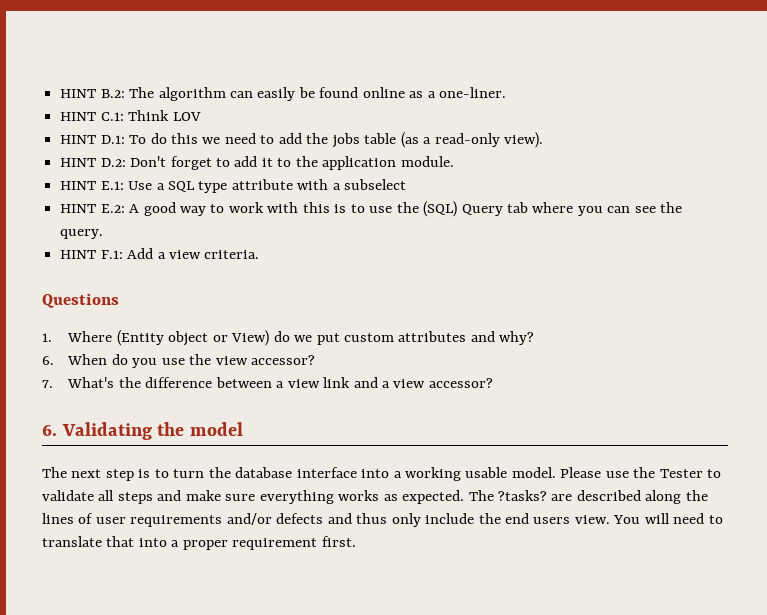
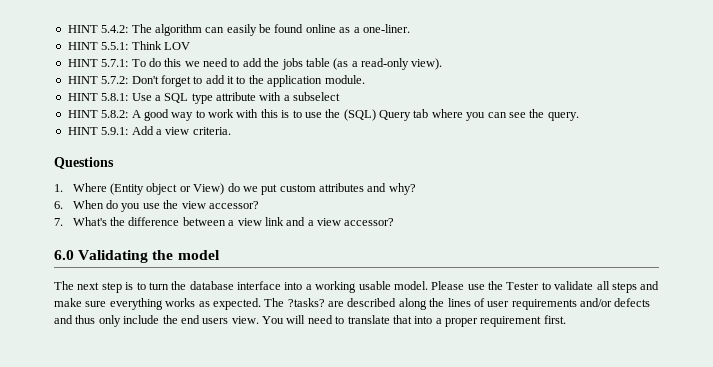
- HINT B.2: The algorithm can easily be found online as a one-liner.
+ HINT 5.4.2: The algorithm can easily be found online as a one-liner.
- HINT C.1: Think LOV
+ HINT 5.5.1: Think LOV
- HINT D.1: To do this we need to add the jobs table (as a read-only view).
+ HINT 5.7.1: To do this we need to add the jobs table (as a read-only view).
- HINT D.2: Don't forget to add it to the application module.
+ HINT 5.7.2: Don't forget to add it to the application module.
- HINT E.1: Use a SQL type attribute with a subselect
+ HINT 5.8.1: Use a SQL type attribute with a subselect
- HINT E.2: A good way to work with this is to use the (SQL) Query tab where you can see the query.
+ HINT 5.8.2: A good way to work with this is to use the (SQL) Query tab where you can see the query.
- HINT F.1: Add a view criteria.
+ HINT 5.9.1: Add a view criteria.
- 6. Validating the model
+ 6.0 Validating the model

